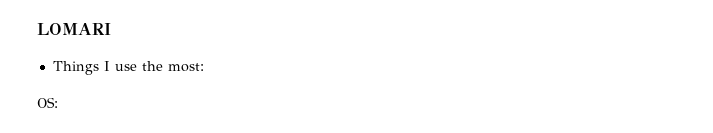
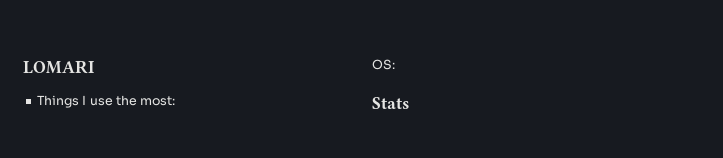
+ Stats

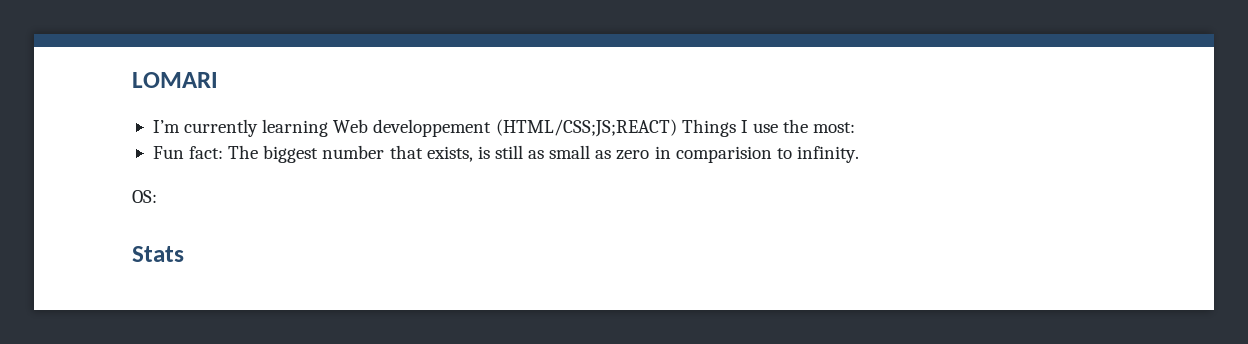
- Things I use the most:
+ I’m currently learning Web developpement (HTML/CSS;JS;REACT) Things I use the most:
+ Fun fact: The biggest number that exists, is still as small as zero in comparision to infinity.

